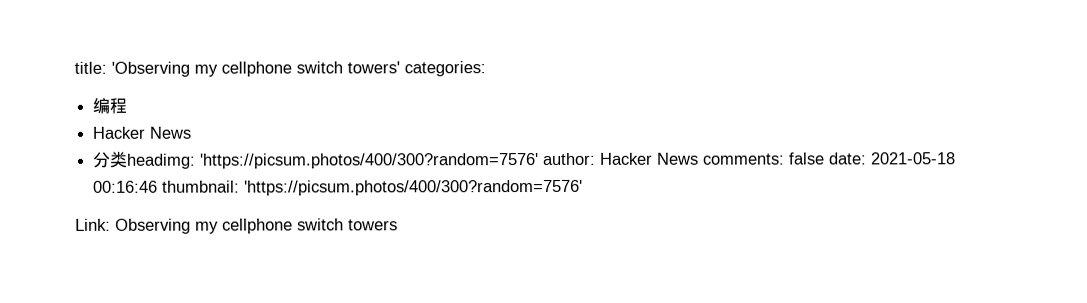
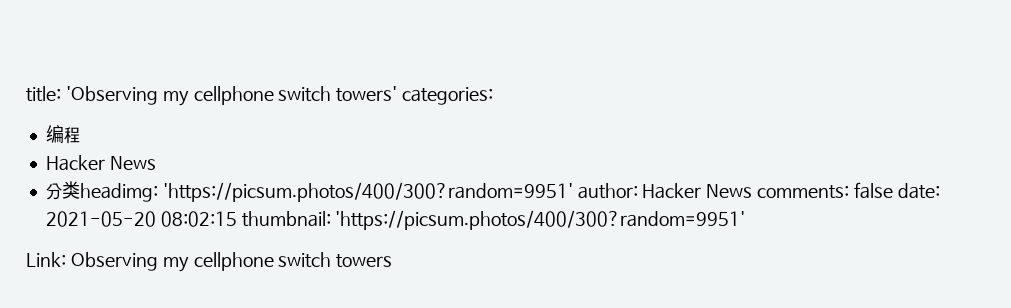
- 分类headimg: 'https://picsum.photos/400/300?random=7576' author: Hacker News comments: false date: 2021-05-18 00:16:46 thumbnail: 'https://picsum.photos/400/300?random=7576'
+ 分类headimg: 'https://picsum.photos/400/300?random=9951' author: Hacker News comments: false date: 2021-05-20 08:02:15 thumbnail: 'https://picsum.photos/400/300?random=9951'

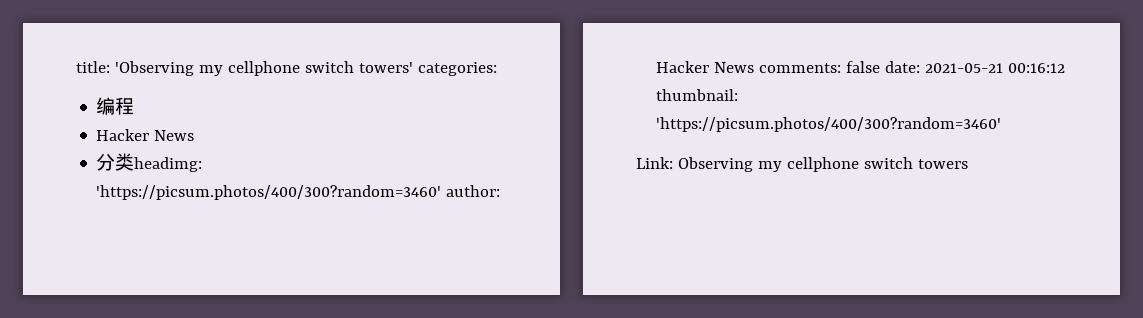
- 分类headimg: 'https://picsum.photos/400/300?random=9951' author: Hacker News comments: false date: 2021-05-20 08:02:15 thumbnail: 'https://picsum.photos/400/300?random=9951'
+ 分类headimg: 'https://picsum.photos/400/300?random=3460' author: Hacker News comments: false date: 2021-05-21 00:16:12 thumbnail: 'https://picsum.photos/400/300?random=3460'

